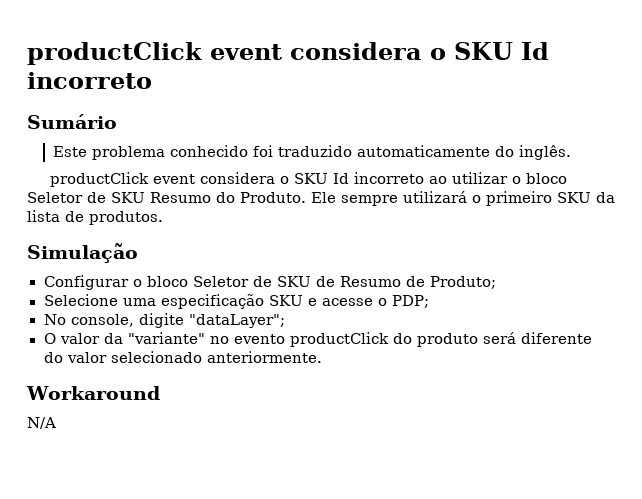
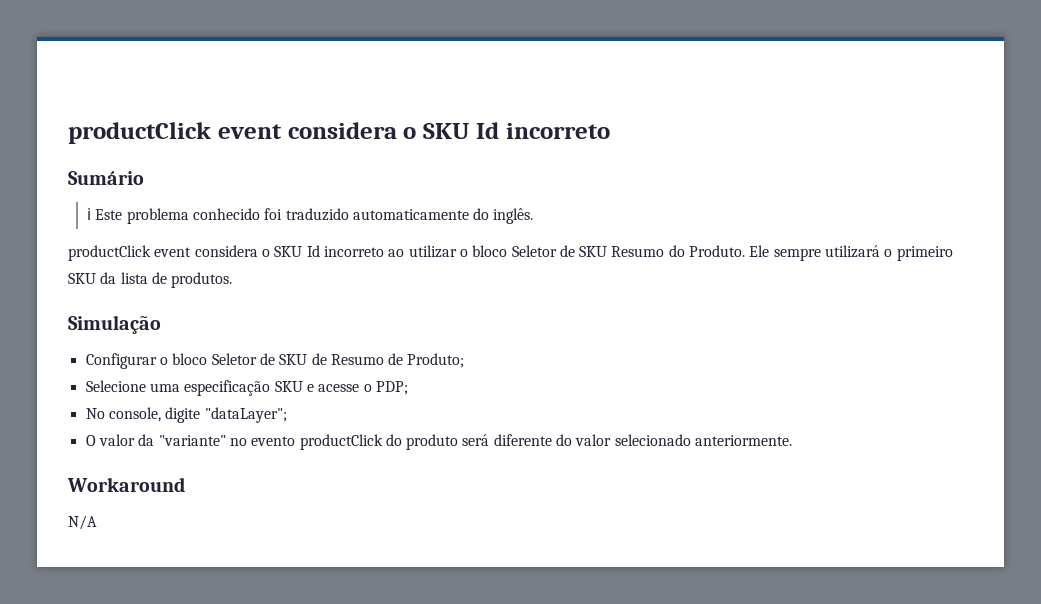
- Este problema conhecido foi traduzido automaticamente do inglês.
+ ℹ Este problema conhecido foi traduzido automaticamente do inglês.

